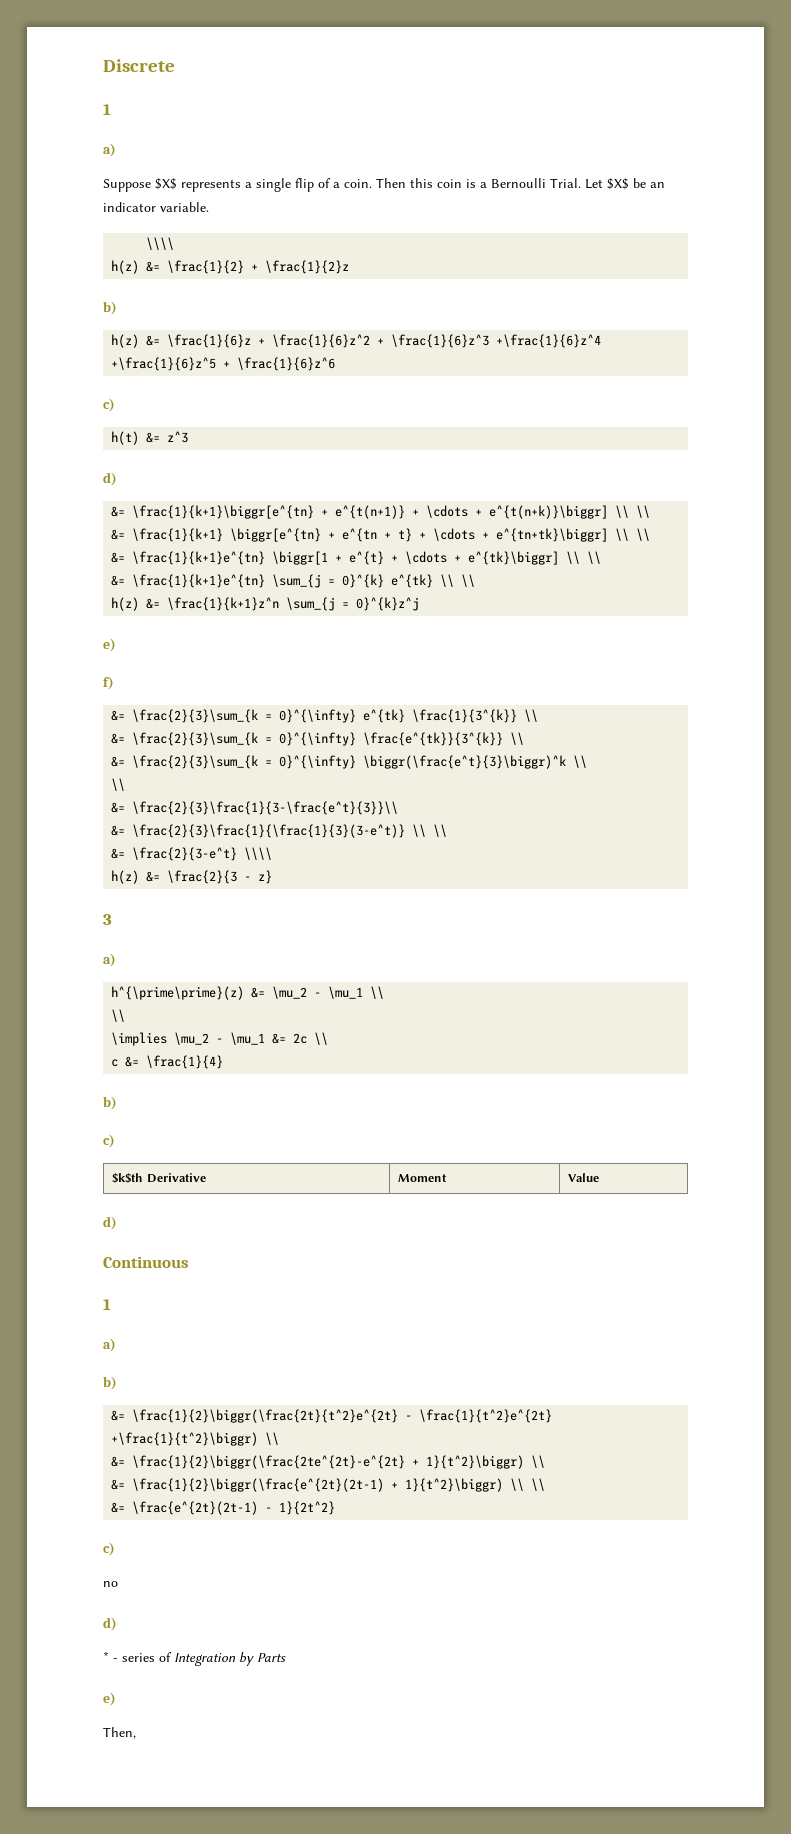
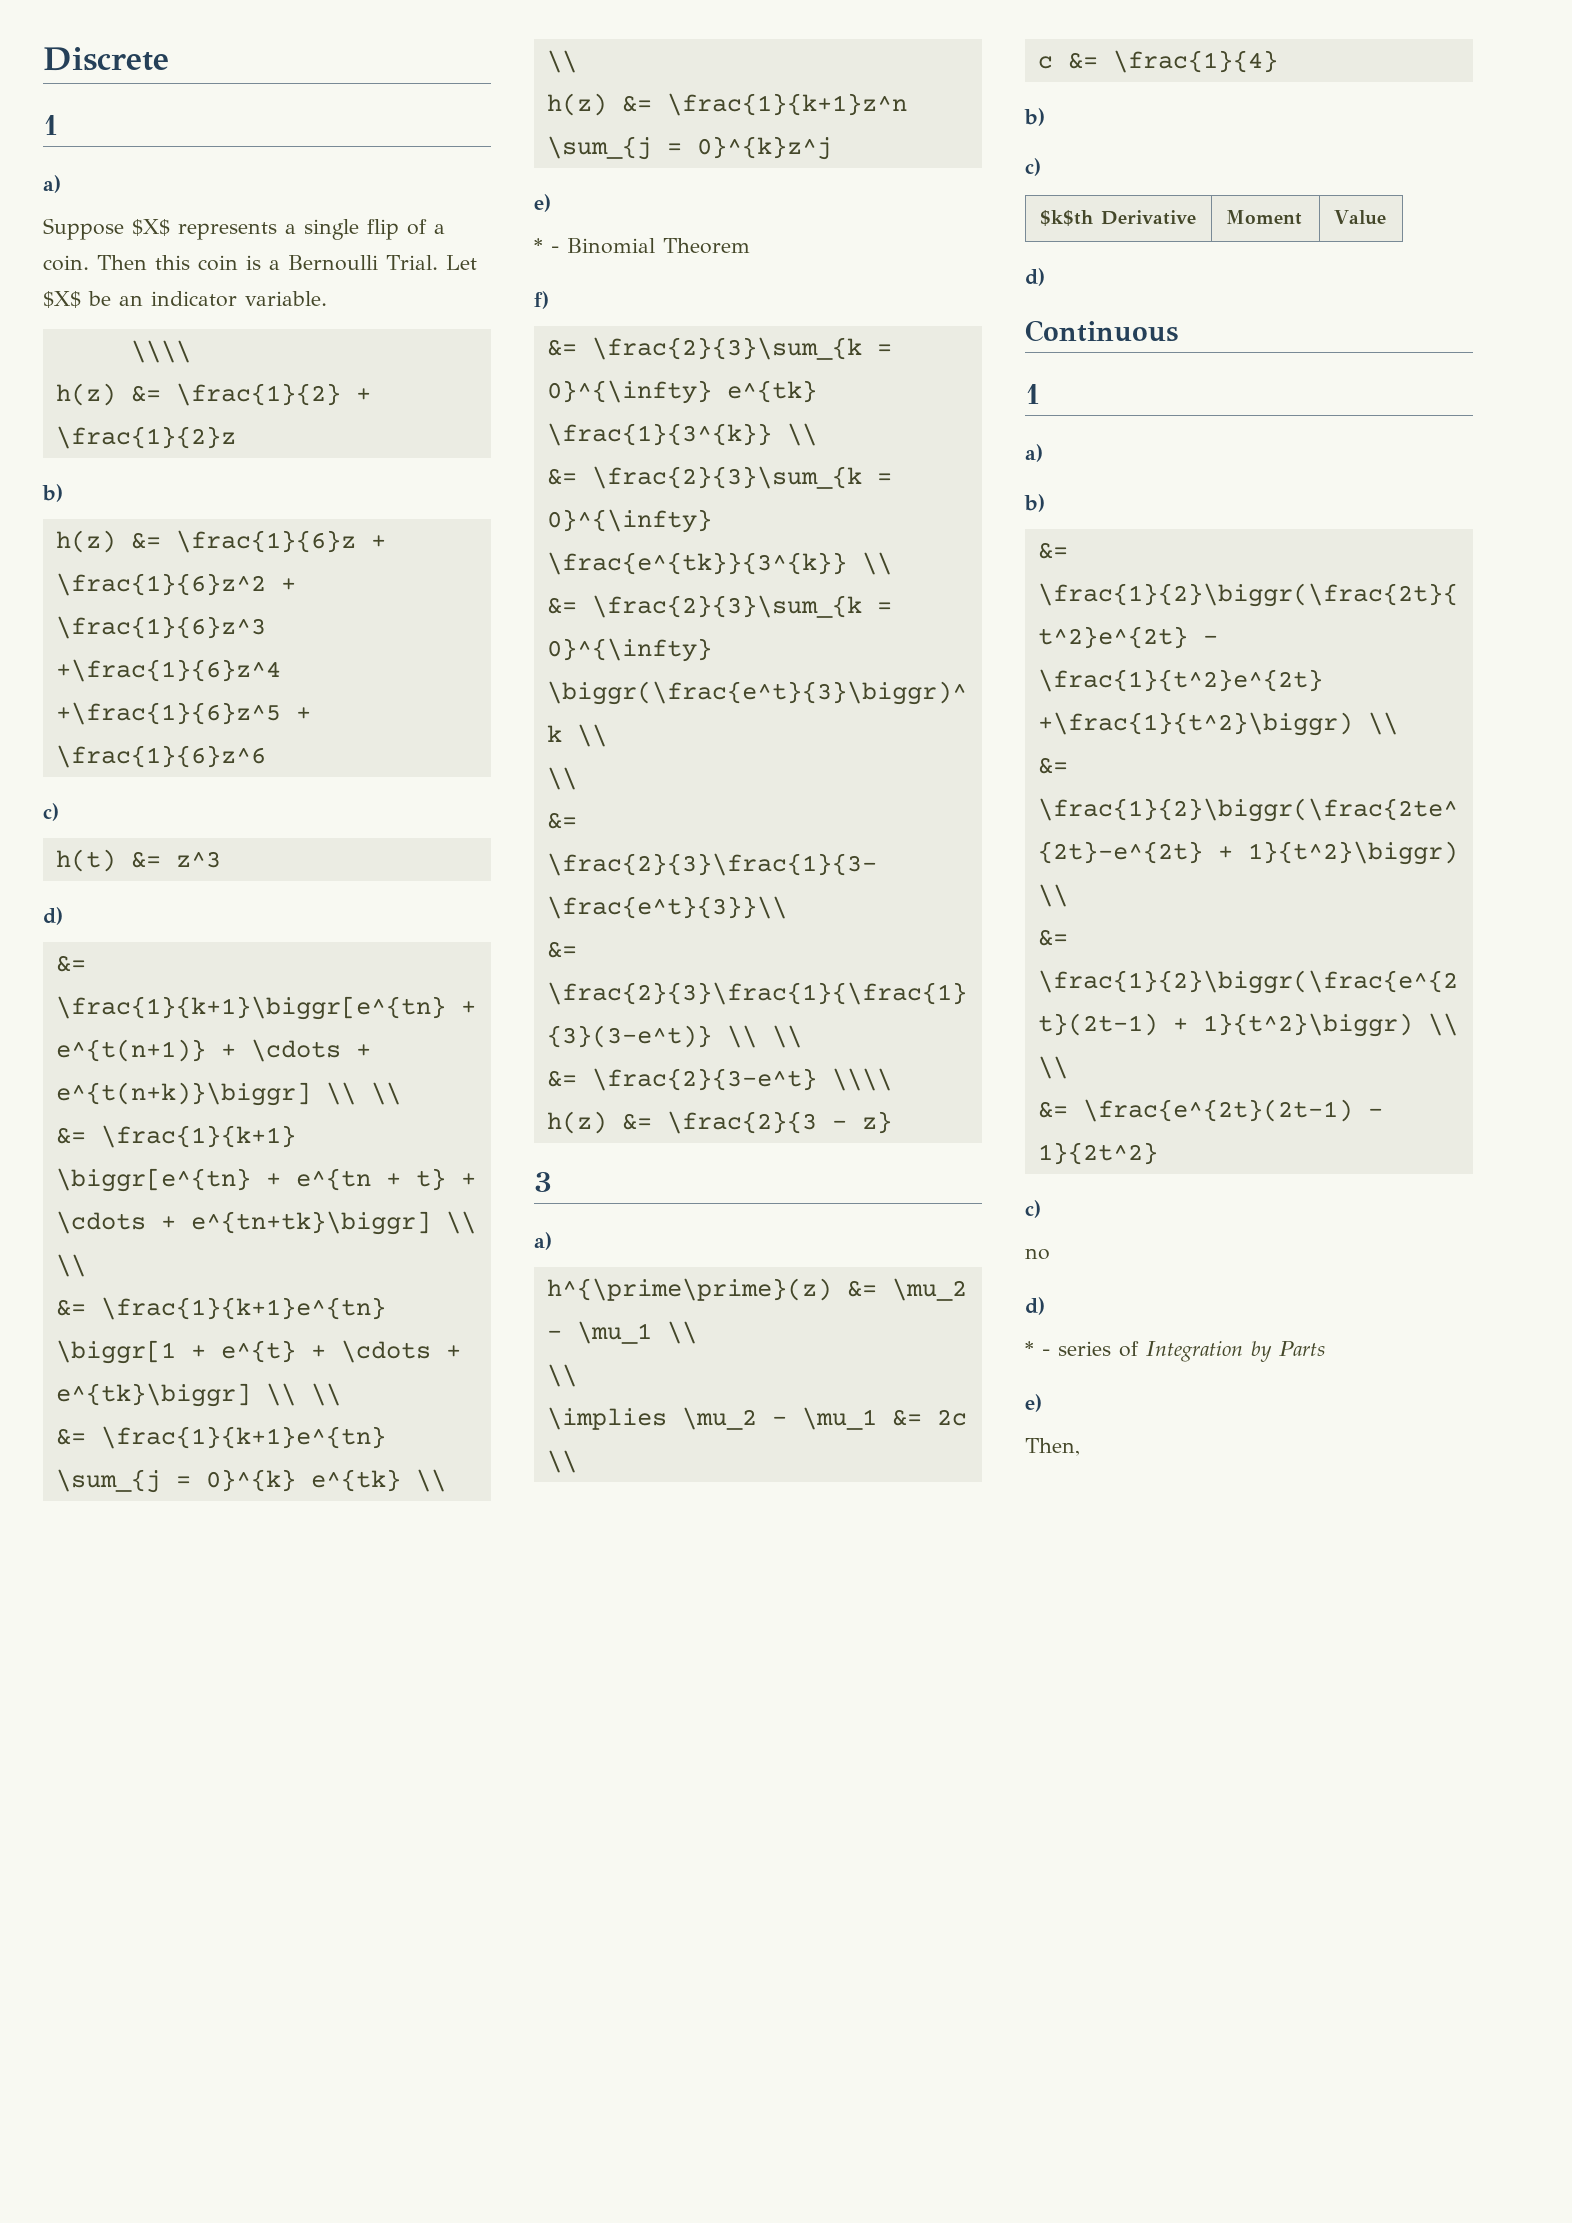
+ * - Binomial Theorem

